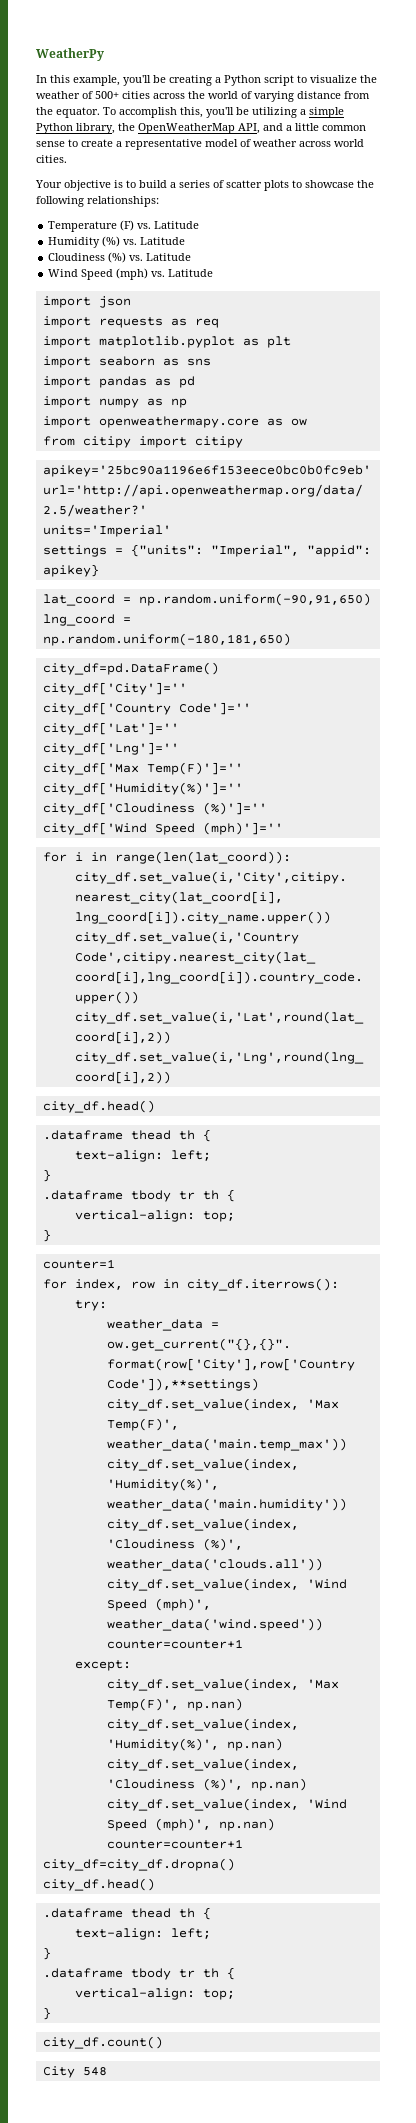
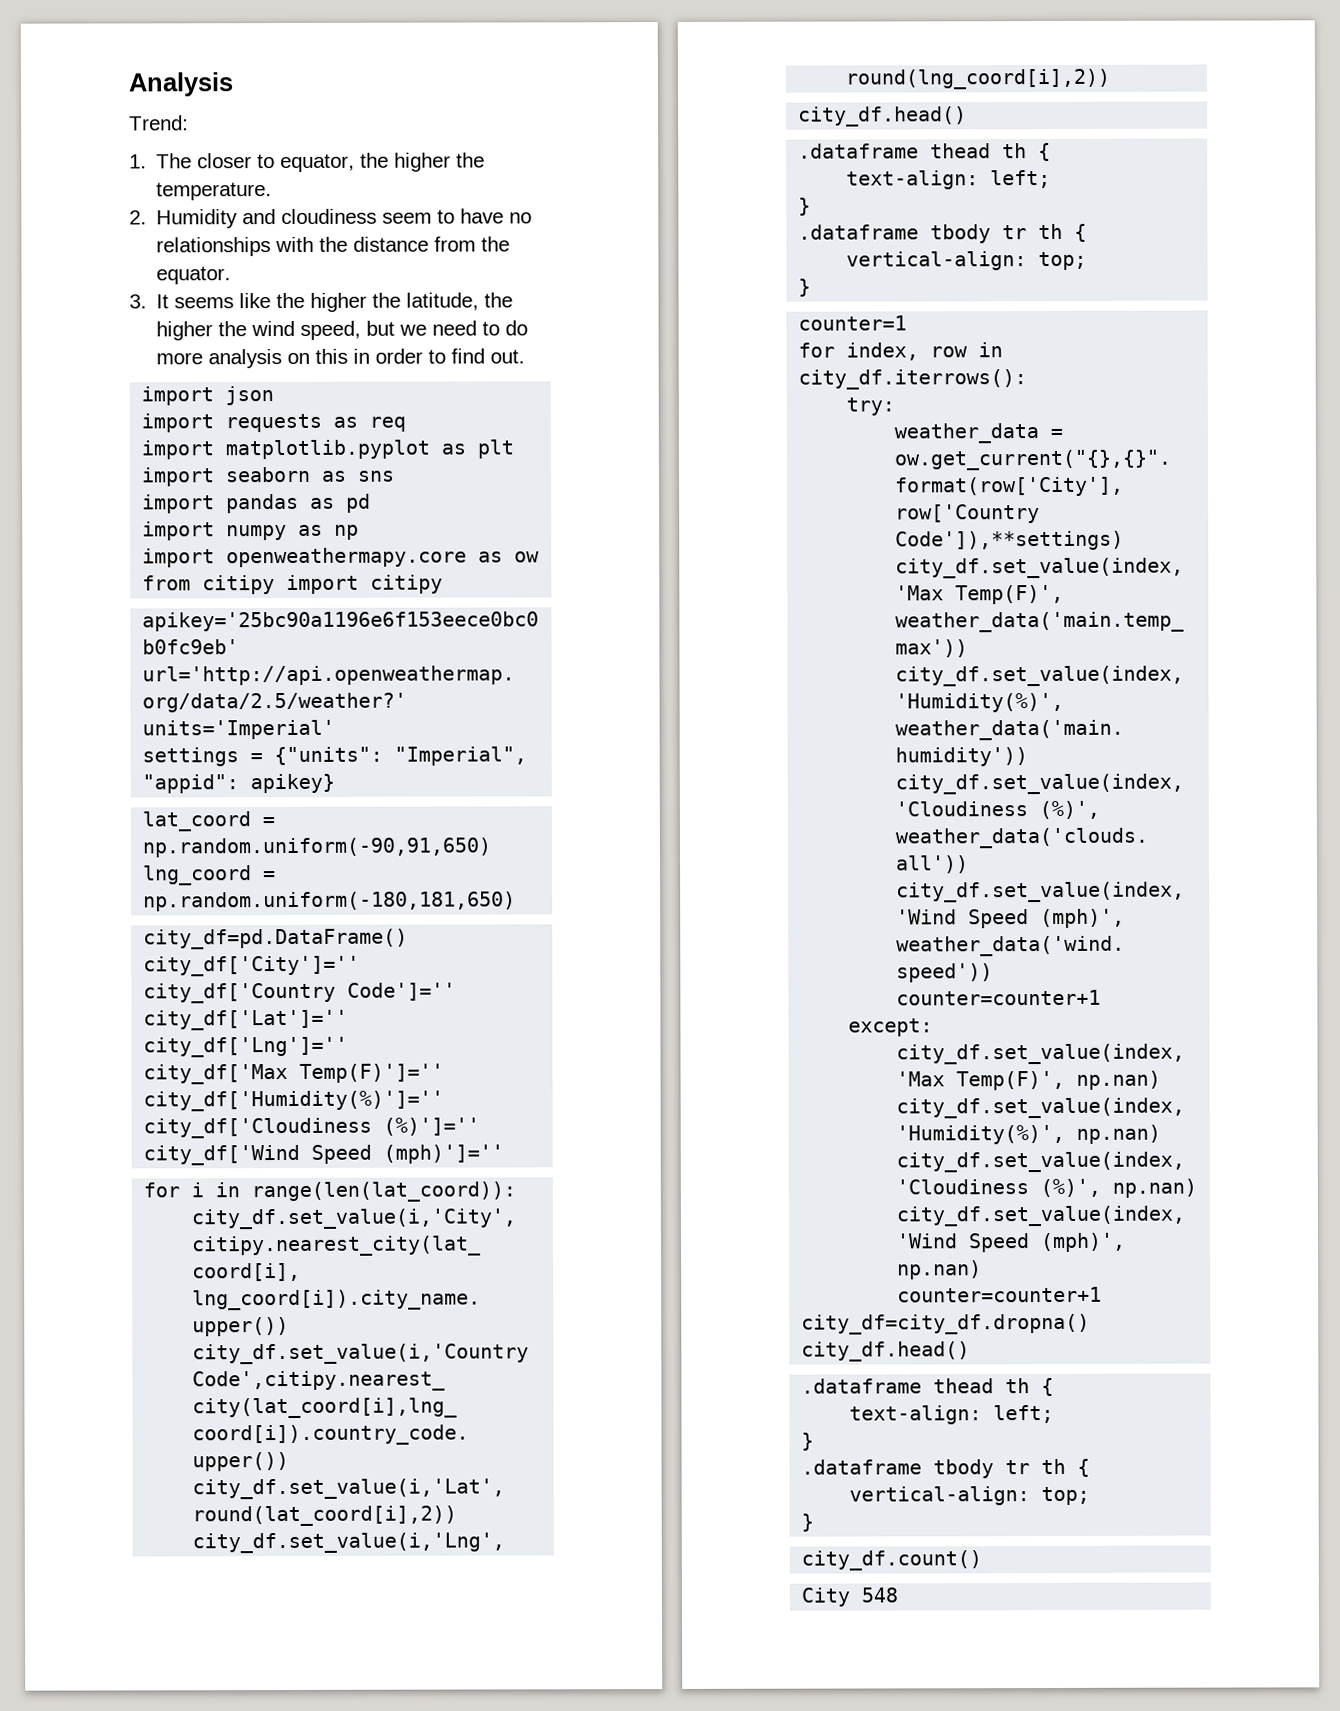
- WeatherPy
- In this example, you'll be creating a Python script to visualize the weather of 500+ cities across the world of varying distance from the equator. To accomplish this, you'll be utilizing a simple Python library, the OpenWeatherMap API, and a little common sense to create a representative model of weather across world cities.
- Your objective is to build a series of scatter plots to showcase the following relationships:
- Temperature (F) vs. Latitude
- Humidity (%) vs. Latitude
- Cloudiness (%) vs. Latitude
- Wind Speed (mph) vs. Latitude
+ Analysis
+ Trend:
+ 1. The closer to equator, the higher the temperature.
+ 2. Humidity and cloudiness seem to have no relationships with the distance from the equator.
+ 3. It seems like the higher the latitude, the higher the wind speed, but we need to do more analysis on this in order to find out.

